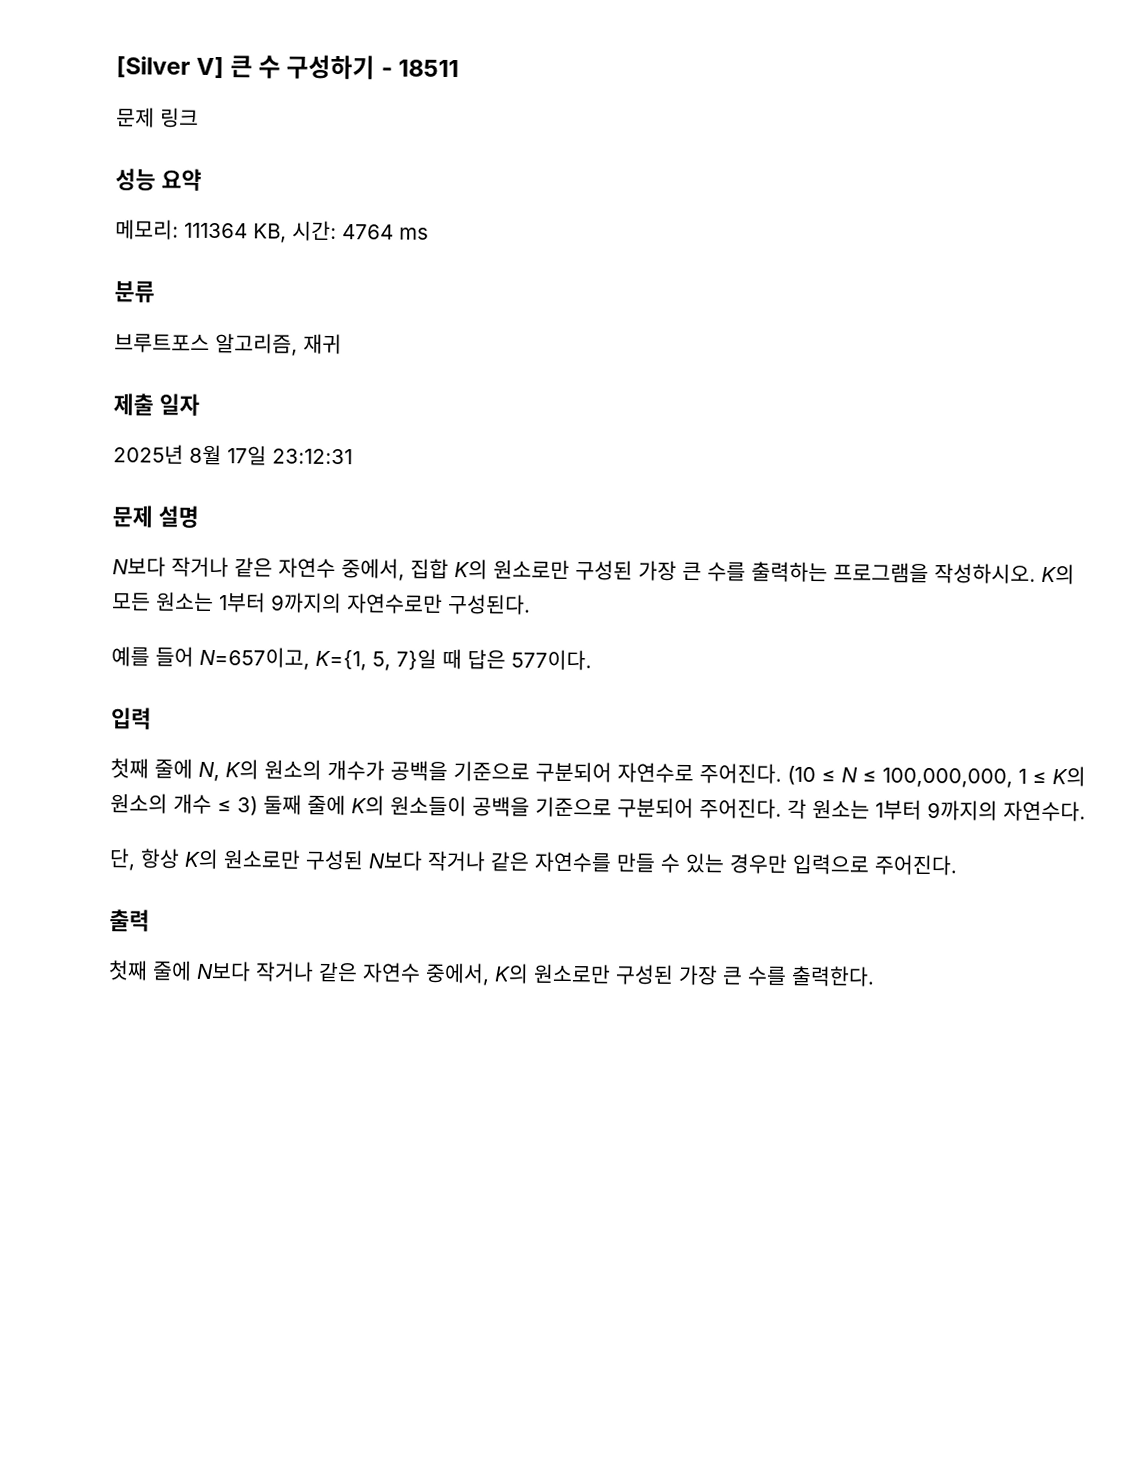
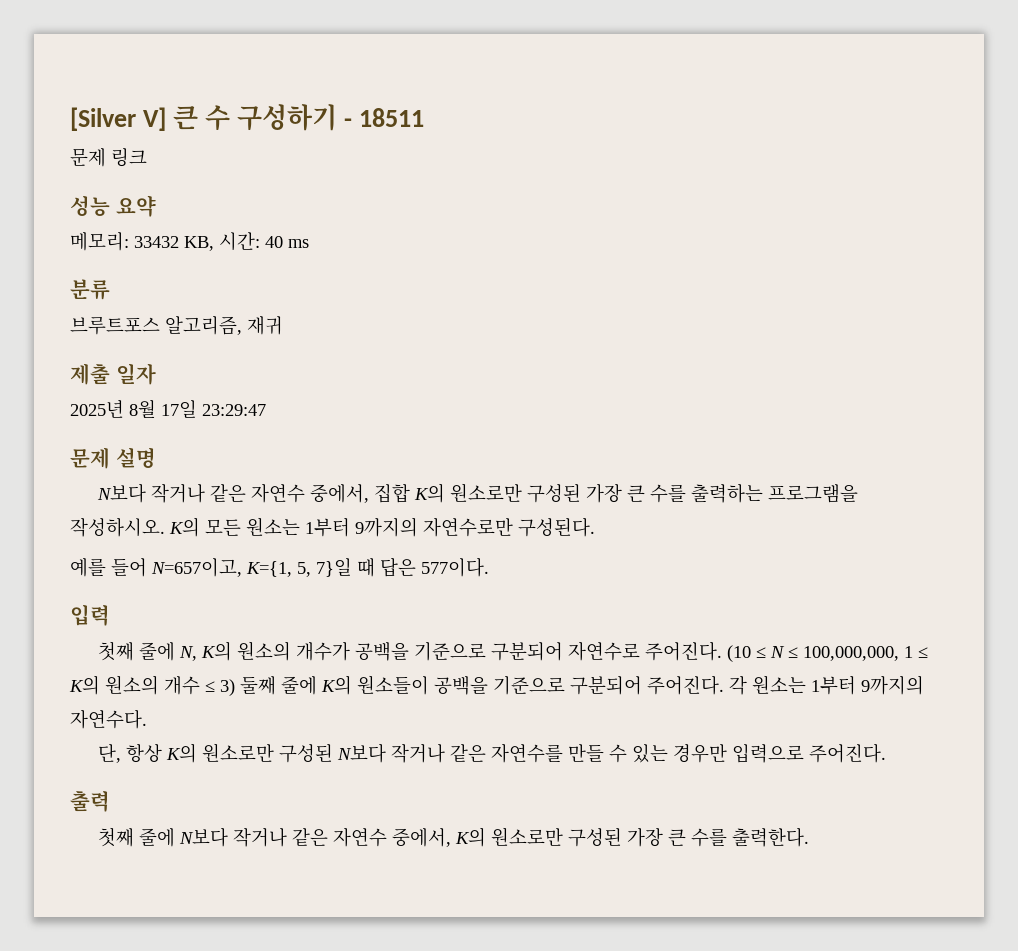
- 메모리: 111364 KB, 시간: 4764 ms
+ 메모리: 33432 KB, 시간: 40 ms
- 2025년 8월 17일 23:12:31
+ 2025년 8월 17일 23:29:47

